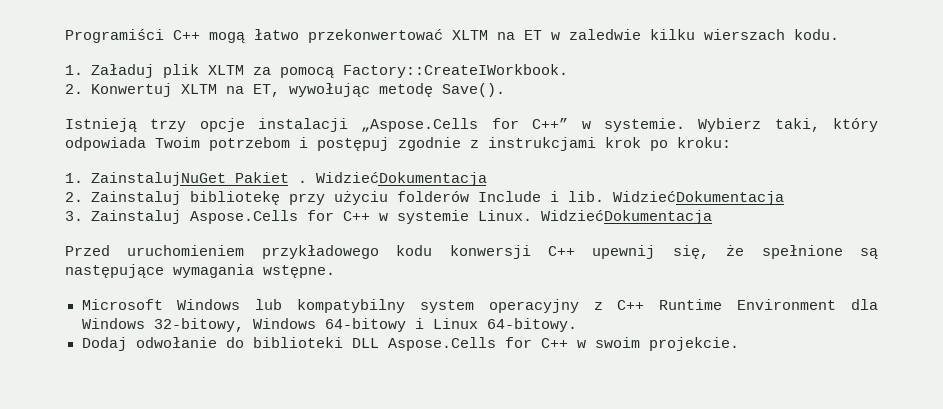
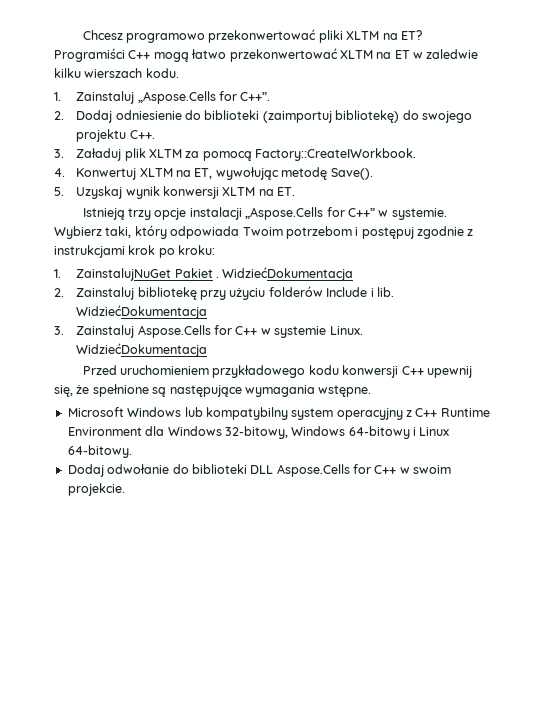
+ Chcesz programowo przekonwertować pliki XLTM na ET?
- 1. Załaduj plik XLTM za pomocą Factory::CreateIWorkbook.
+ 1. Zainstaluj „Aspose.Cells for C++”.
+ 2. Dodaj odniesienie do biblioteki (zaimportuj bibliotekę) do swojego projektu C++.
+ 3. Załaduj plik XLTM za pomocą Factory::CreateIWorkbook.
- 2. Konwertuj XLTM na ET, wywołując metodę Save().
+ 4. Konwertuj XLTM na ET, wywołując metodę Save().
+ 5. Uzyskaj wynik konwersji XLTM na ET.

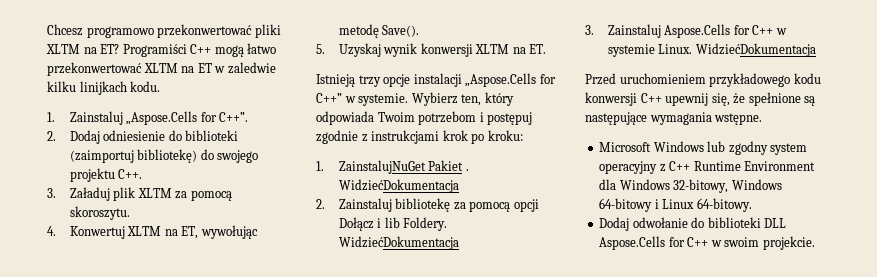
- Programiści C++ mogą łatwo przekonwertować XLTM na ET w zaledwie kilku wierszach kodu.
+ Programiści C++ mogą łatwo przekonwertować XLTM na ET w zaledwie kilku linijkach kodu.
- 3. Załaduj plik XLTM za pomocą Factory::CreateIWorkbook.
+ 3. Załaduj plik XLTM za pomocą skoroszytu.
- Wybierz taki, który odpowiada Twoim potrzebom i postępuj zgodnie z instrukcjami krok po kroku:
+ Wybierz ten, który odpowiada Twoim potrzebom i postępuj zgodnie z instrukcjami krok po kroku:
- 2. Zainstaluj bibliotekę przy użyciu folderów Include i lib.
+ 2. Zainstaluj bibliotekę za pomocą opcji Dołącz i lib Foldery.
- Microsoft Windows lub kompatybilny system operacyjny z C++ Runtime Environment dla Windows 32-bitowy, Windows 64-bitowy i Linux 64-bitowy.
+ Microsoft Windows lub zgodny system operacyjny z C++ Runtime Environment dla Windows 32-bitowy, Windows 64-bitowy i Linux 64-bitowy.

